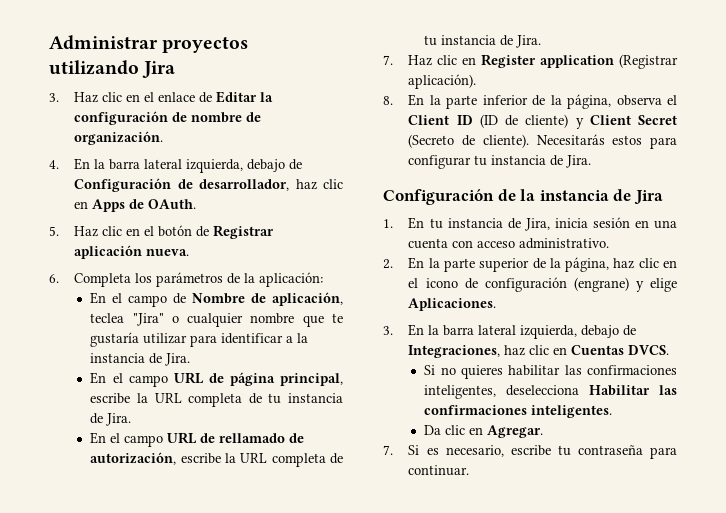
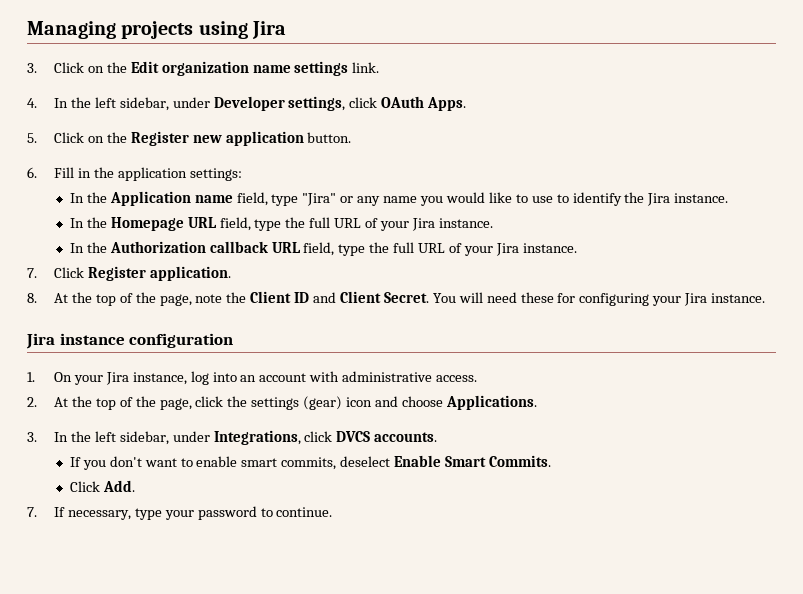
- Administrar proyectos utilizando Jira
+ Managing projects using Jira
- 3. Haz clic en el enlace de Editar la configuración de nombre de organización.
- 4. En la barra lateral izquierda, debajo de Configuración de desarrollador, haz clic en Apps de OAuth.
- 5. Haz clic en el botón de Registrar aplicación nueva.
- 6. Completa los parámetros de la aplicación:
- En el campo de Nombre de aplicación, teclea "Jira" o cualquier nombre que te gustaría utilizar para identificar a la instancia de Jira.
- En el campo URL de página principal, escribe la URL completa de tu instancia de Jira.
- En el campo URL de rellamado de autorización, escribe la URL completa de tu instancia de Jira.
- 7. Haz clic en Register application (Registrar aplicación).
- 8. En la parte inferior de la página, observa el Client ID (ID de cliente) y Client Secret (Secreto de cliente). Necesitarás estos para configurar tu instancia de Jira.
- Configuración de la instancia de Jira
+ 3. Click on the Edit organization name settings link.
+ 4. In the left sidebar, under Developer settings, click OAuth Apps.
+ 5. Click on the Register new application button.
+ 6. Fill in the application settings:
+ In the Application name field, type "Jira" or any name you would like to use to identify the Jira instance.
+ In the Homepage URL field, type the full URL of your Jira instance.
+ In the Authorization callback URL field, type the full URL of your Jira instance.
+ 7. Click Register application.
+ 8. At the top of the page, note the Client ID and Client Secret. You will need these for configuring your Jira instance.
+ Jira instance configuration
- 1. En tu instancia de Jira, inicia sesión en una cuenta con acceso administrativo.
- 2. En la parte superior de la página, haz clic en el icono de configuración (engrane) y elige Aplicaciones.
- 3. En la barra lateral izquierda, debajo de Integraciones, haz clic en Cuentas DVCS.
- Si no quieres habilitar las confirmaciones inteligentes, deselecciona Habilitar las confirmaciones inteligentes.
- Da clic en Agregar.
- 7. Si es necesario, escribe tu contraseña para continuar.
+ 1. On your Jira instance, log into an account with administrative access.
+ 2. At the top of the page, click the settings (gear) icon and choose Applications.
+ 3. In the left sidebar, under Integrations, click DVCS accounts.
+ If you don't want to enable smart commits, deselect Enable Smart Commits.
+ Click Add.
+ 7. If necessary, type your password to continue.

